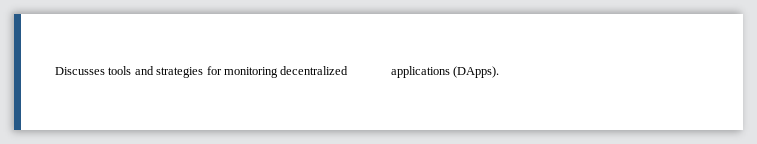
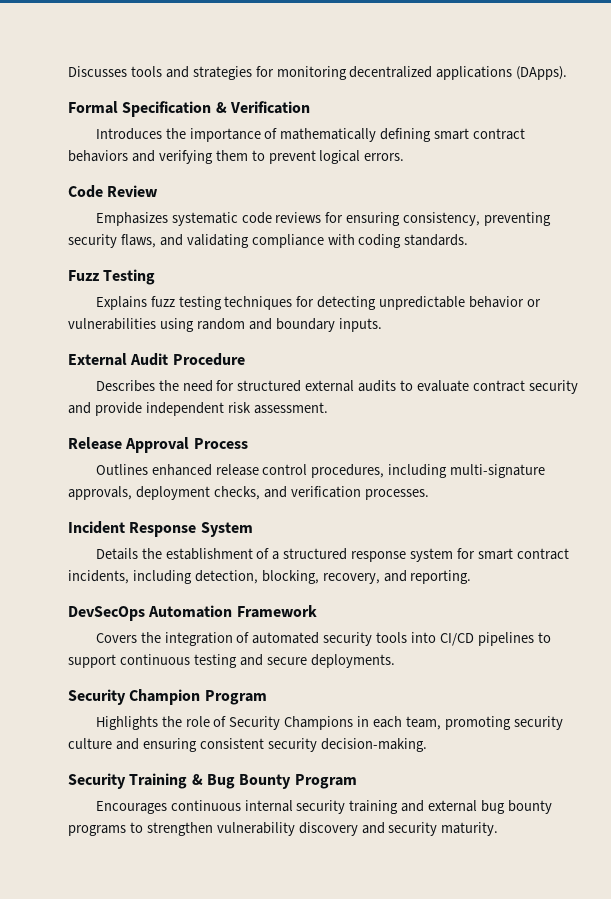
+ Formal Specification & Verification
+ Introduces the importance of mathematically defining smart contract behaviors and verifying them to prevent logical errors.
+ Code Review
+ Emphasizes systematic code reviews for ensuring consistency, preventing security flaws, and validating compliance with coding standards.
+ Fuzz Testing
+ Explains fuzz testing techniques for detecting unpredictable behavior or vulnerabilities using random and boundary inputs.
+ External Audit Procedure
+ Describes the need for structured external audits to evaluate contract security and provide independent risk assessment.
+ Release Approval Process
+ Outlines enhanced release control procedures, including multi-signature approvals, deployment checks, and verification processes.
+ Incident Response System
+ Details the establishment of a structured response system for smart contract incidents, including detection, blocking, recovery, and reporting.
+ DevSecOps Automation Framework
+ Covers the integration of automated security tools into CI/CD pipelines to support continuous testing and secure deployments.
+ Security Champion Program
+ Highlights the role of Security Champions in each team, promoting security culture and ensuring consistent security decision-making.
+ Security Training & Bug Bounty Program
+ Encourages continuous internal security training and external bug bounty programs to strengthen vulnerability discovery and security maturity.

